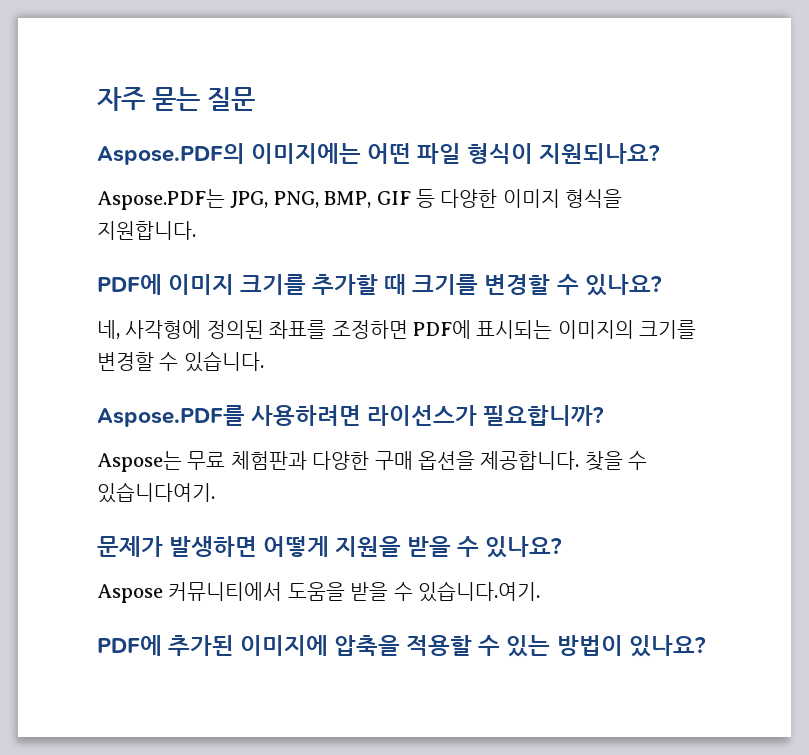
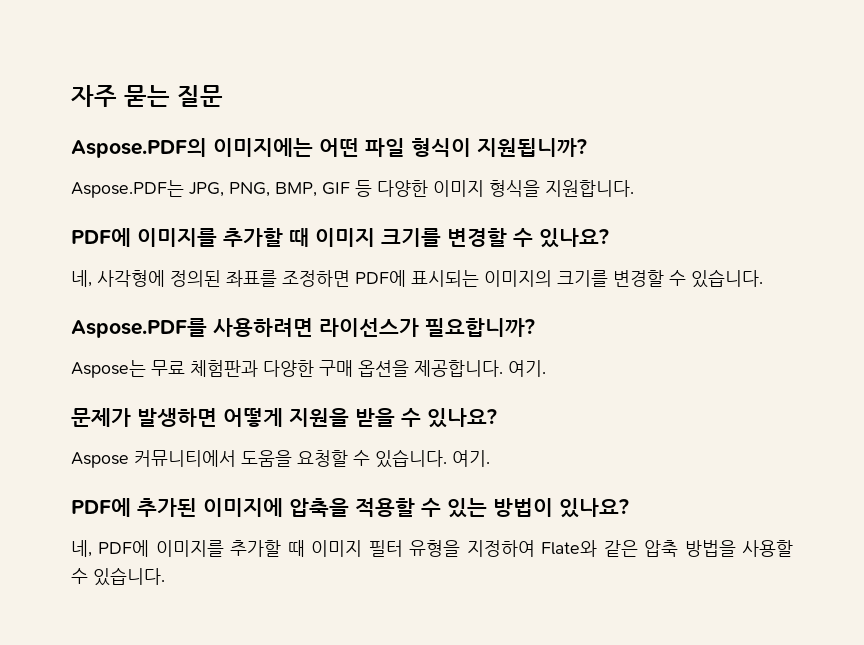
- Aspose.PDF의 이미지에는 어떤 파일 형식이 지원되나요?
+ Aspose.PDF의 이미지에는 어떤 파일 형식이 지원됩니까?
- PDF에 이미지 크기를 추가할 때 크기를 변경할 수 있나요?
+ PDF에 이미지를 추가할 때 이미지 크기를 변경할 수 있나요?
- Aspose는 무료 체험판과 다양한 구매 옵션을 제공합니다. 찾을 수 있습니다여기.
+ Aspose는 무료 체험판과 다양한 구매 옵션을 제공합니다. 여기.
- Aspose 커뮤니티에서 도움을 받을 수 있습니다.여기.
+ Aspose 커뮤니티에서 도움을 요청할 수 있습니다. 여기.
+ 네, PDF에 이미지를 추가할 때 이미지 필터 유형을 지정하여 Flate와 같은 압축 방법을 사용할 수 있습니다.

